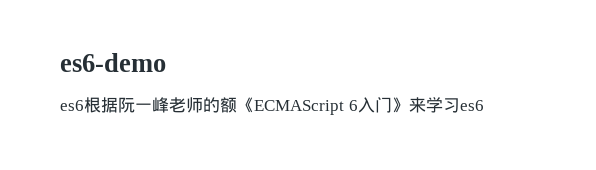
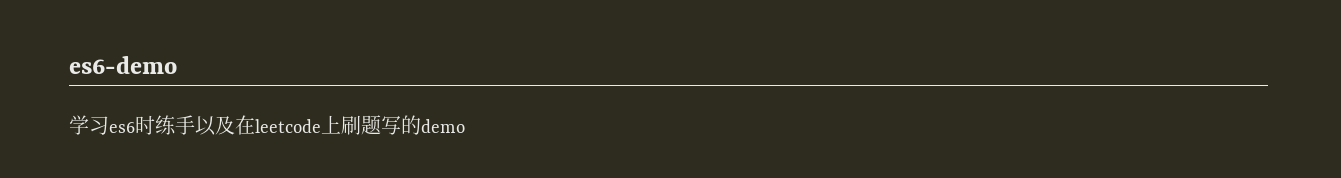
- es6根据阮一峰老师的额《ECMAScript 6入门》来学习es6
+ 学习es6时练手以及在leetcode上刷题写的demo

